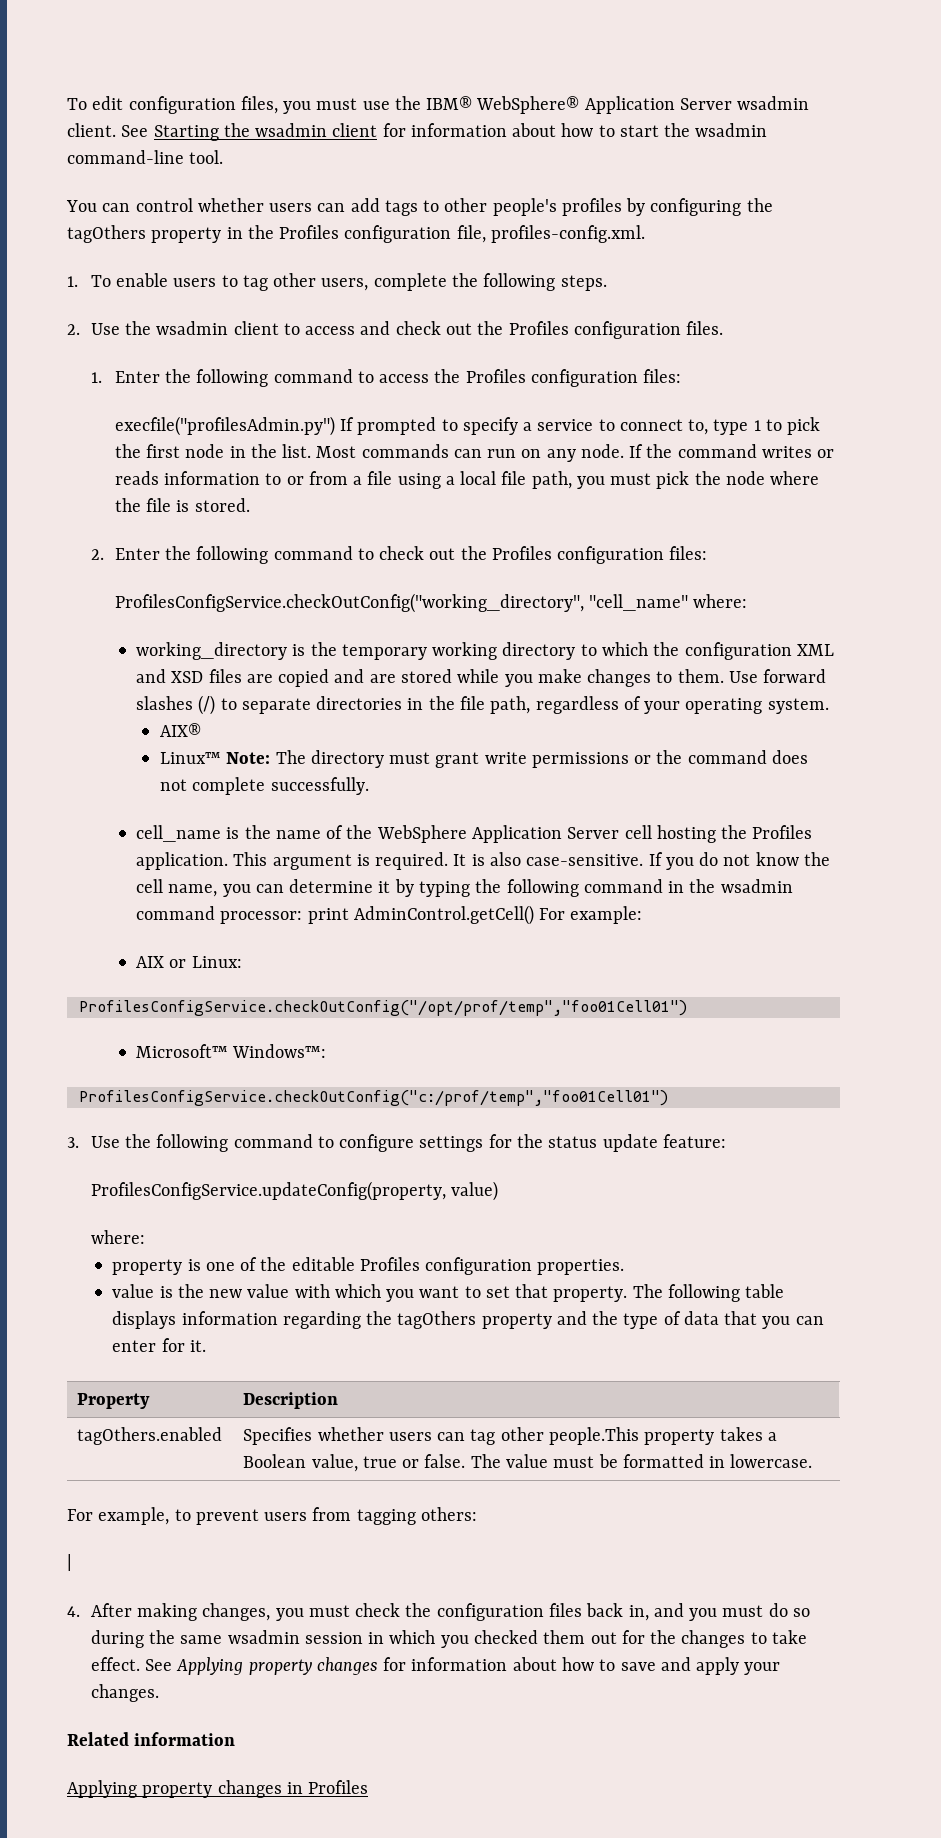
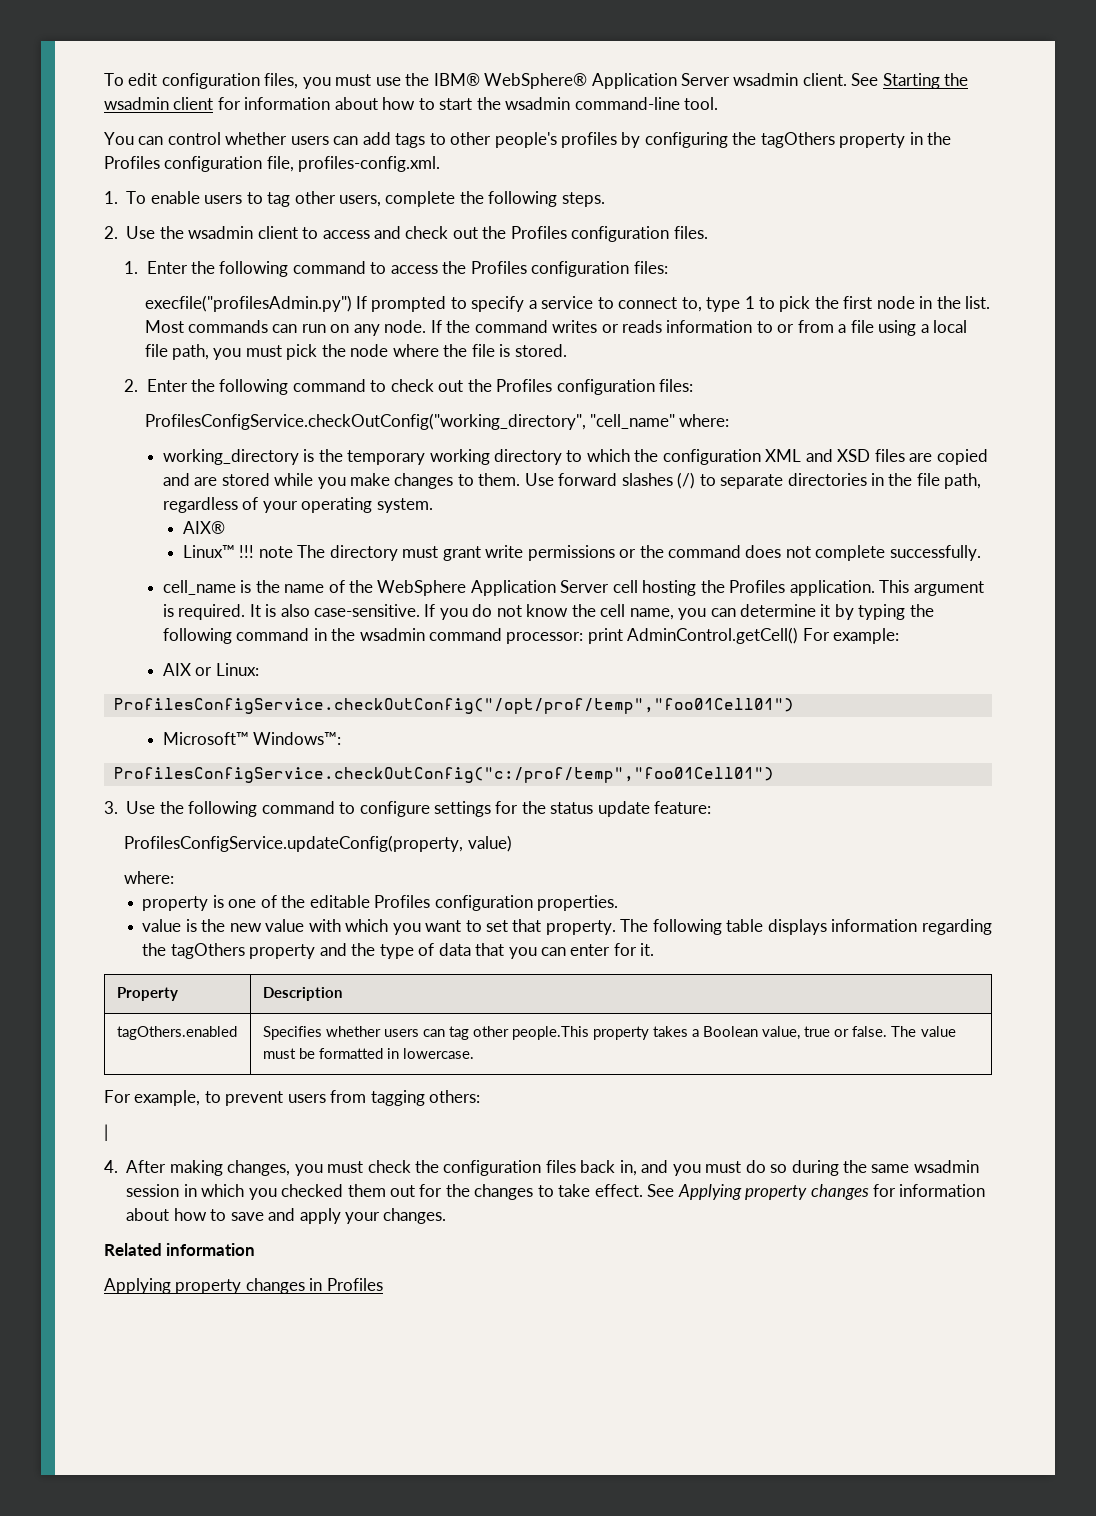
- Linux™ Note: The directory must grant write permissions or the command does not complete successfully.
+ Linux™ !!! note The directory must grant write permissions or the command does not complete successfully.

